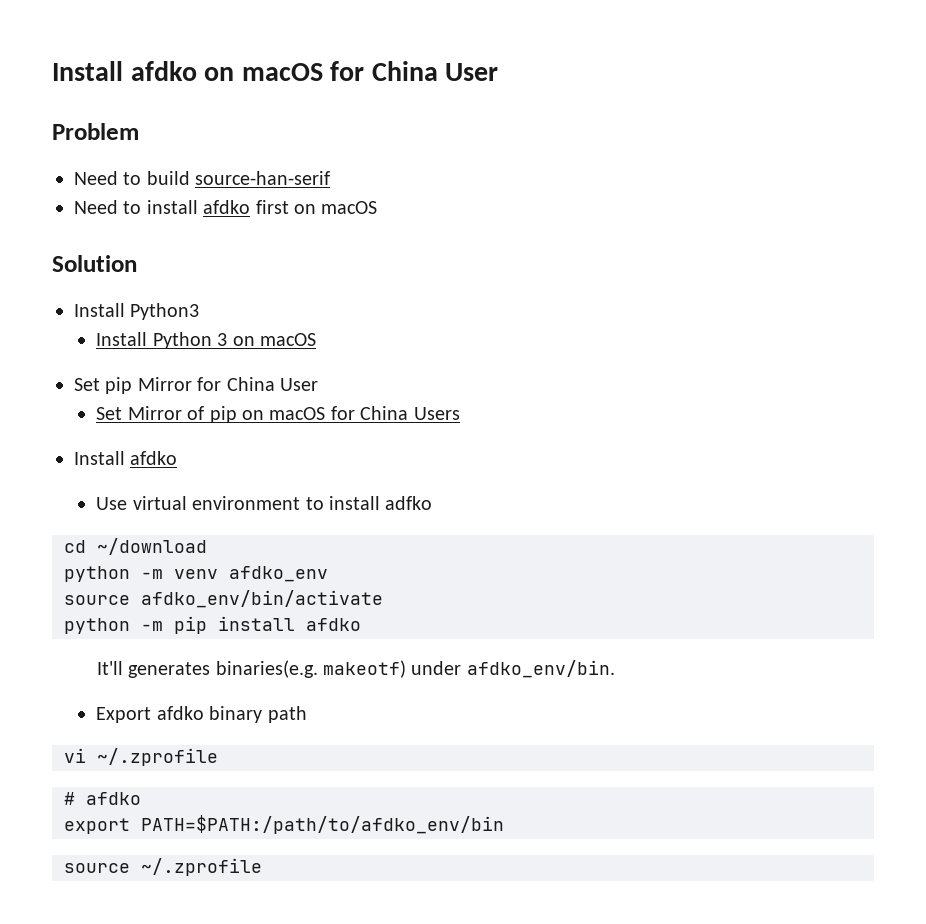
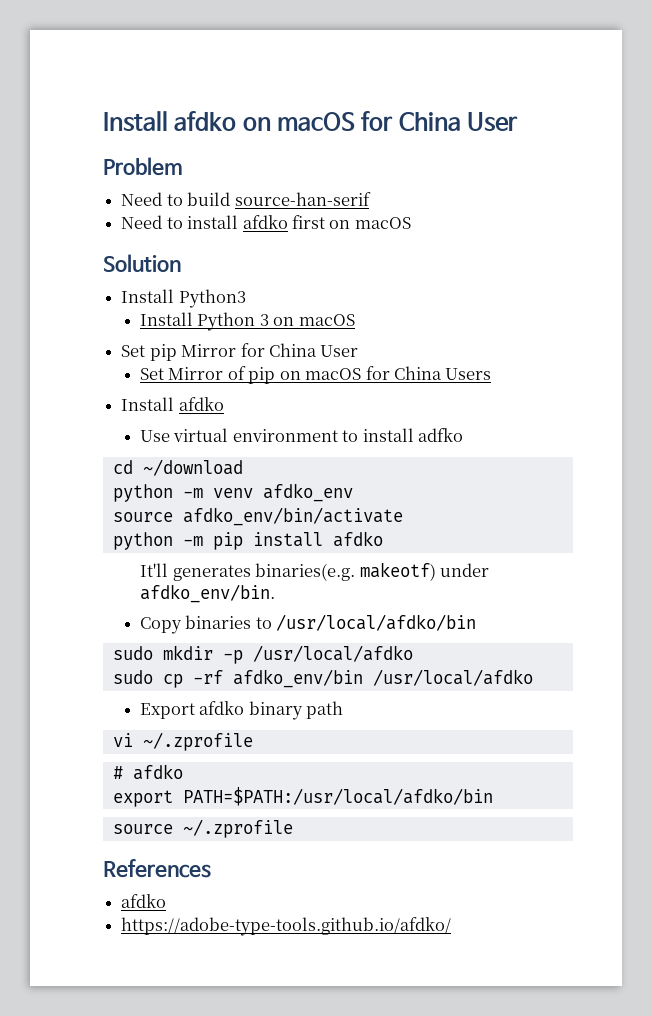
+ Copy binaries to /usr/local/afdko/bin
+ sudo mkdir -p /usr/local/afdko
+ sudo cp -rf afdko_env/bin /usr/local/afdko
- export PATH=$PATH:/path/to/afdko_env/bin
+ export PATH=$PATH:/usr/local/afdko/bin
+ References
+ afdko
+ https://adobe-type-tools.github.io/afdko/

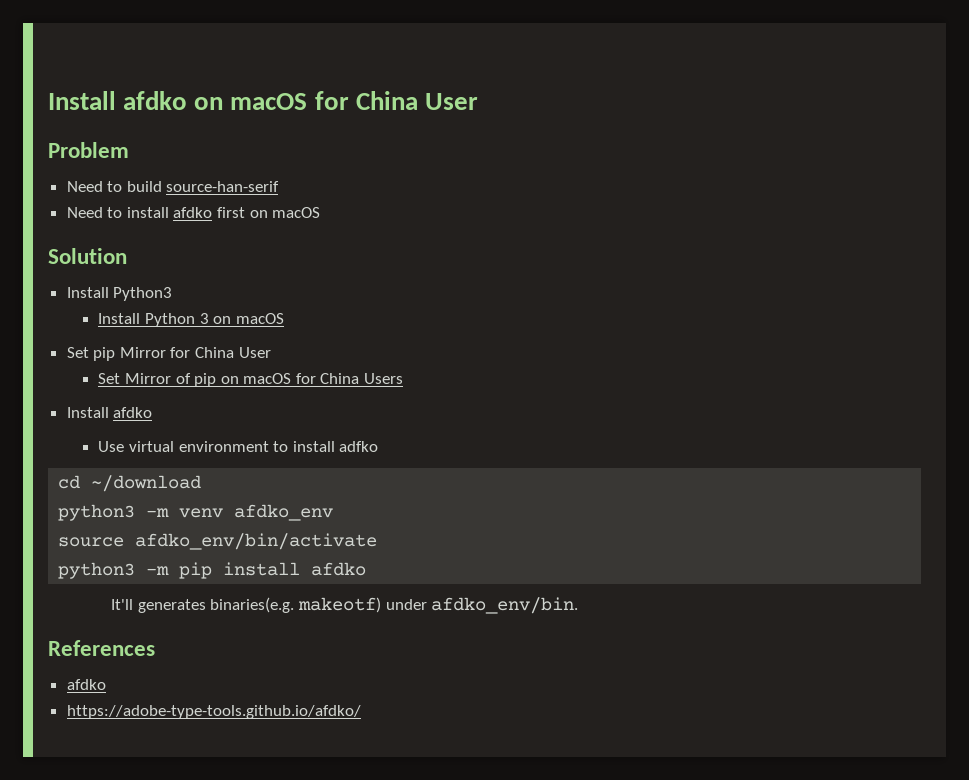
- python -m venv afdko_env
+ python3 -m venv afdko_env
- python -m pip install afdko
+ python3 -m pip install afdko
- Copy binaries to /usr/local/afdko/bin
- sudo mkdir -p /usr/local/afdko
- sudo cp -rf afdko_env/bin /usr/local/afdko
- Export afdko binary path
- vi ~/.zprofile
- # afdko
- export PATH=$PATH:/usr/local/afdko/bin
- source ~/.zprofile

